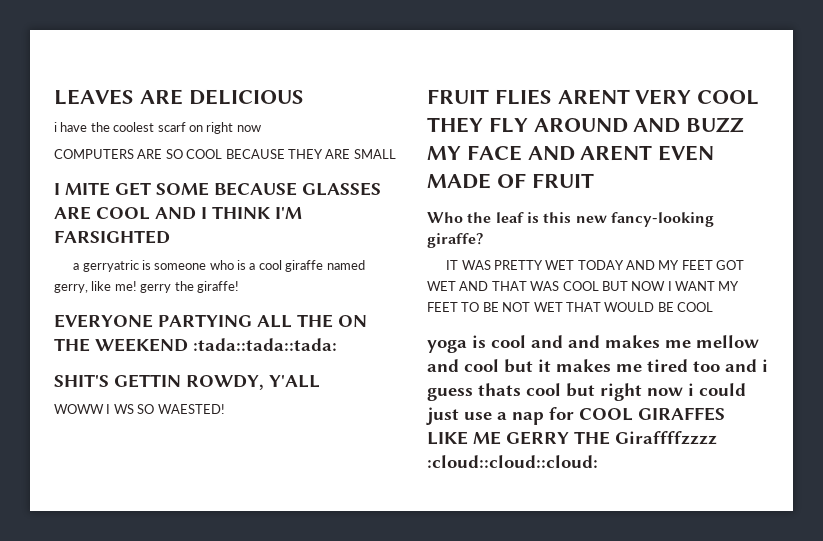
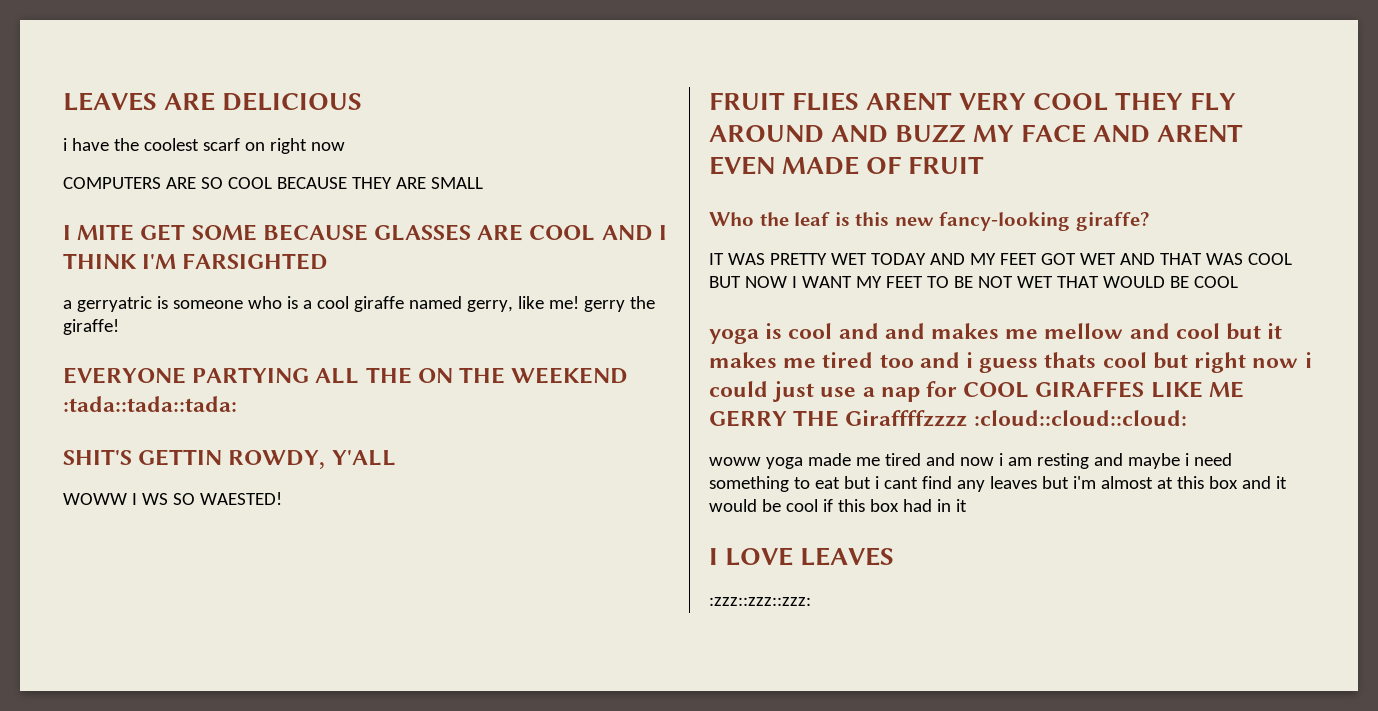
+ woww yoga made me tired and now i am resting and maybe i need something to eat but i cant find any leaves but i'm almost at this box and it would be cool if this box had in it
+ I LOVE LEAVES
+ :zzz::zzz::zzz:

